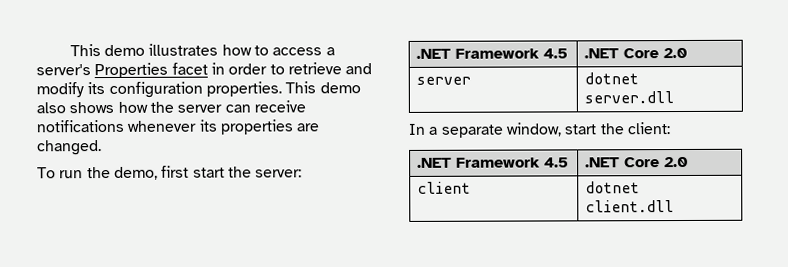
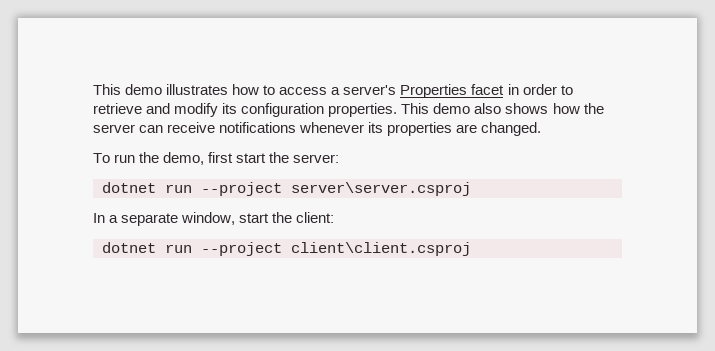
  To run the demo, first start the server:
- .NET Framework 4.5 | .NET Core 2.0
- server | dotnet server.dll
+ dotnet run --project server\server.csproj
  In a separate window, start the client:
- .NET Framework 4.5 | .NET Core 2.0
- client | dotnet client.dll
+ dotnet run --project client\client.csproj

